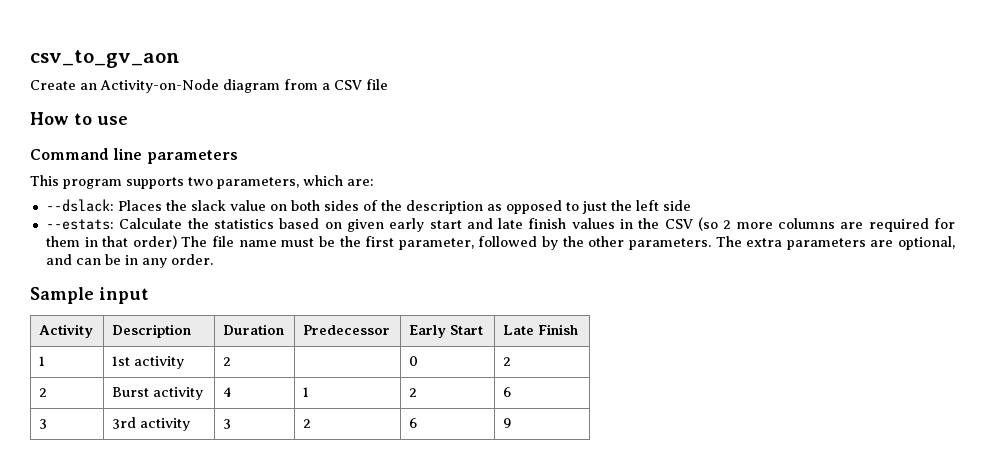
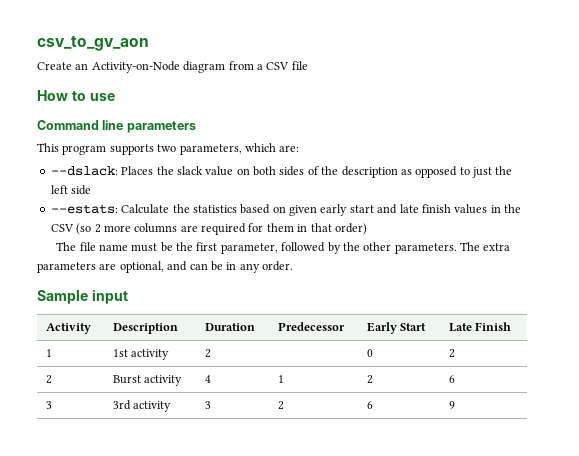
- --estats: Calculate the statistics based on given early start and late finish values in the CSV (so 2 more columns are required for them in that order) The file name must be the first parameter, followed by the other parameters.
+ --estats: Calculate the statistics based on given early start and late finish values in the CSV (so 2 more columns are required for them in that order)
+ The file name must be the first parameter, followed by the other parameters.

